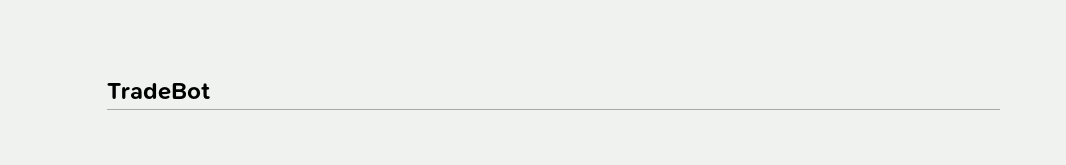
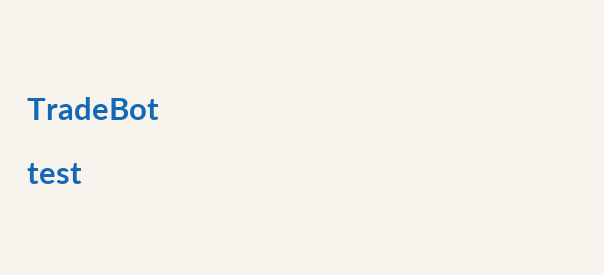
+ test

